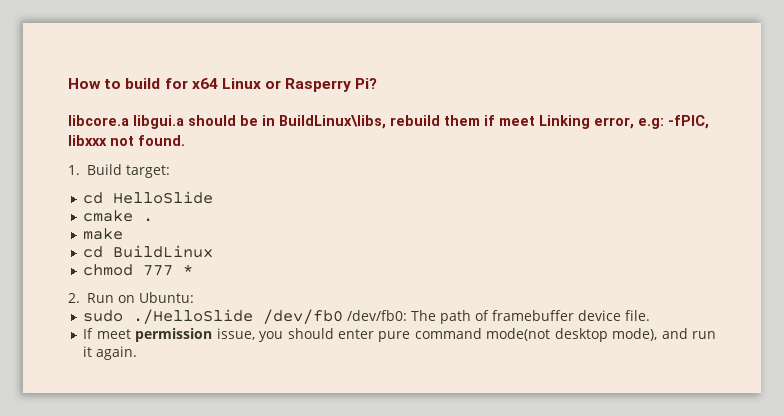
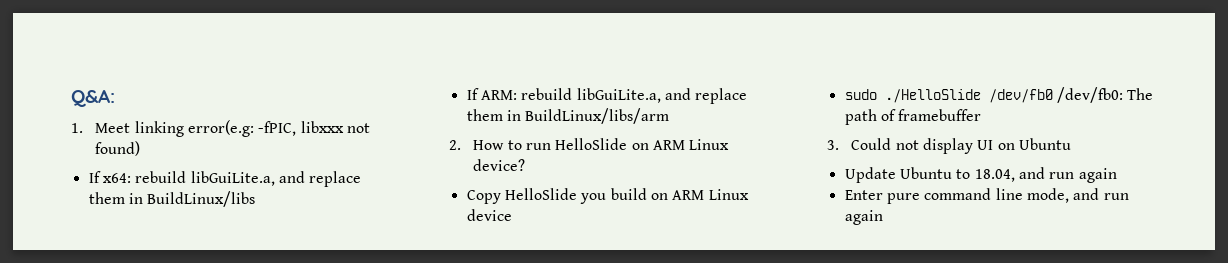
- How to build for x64 Linux or Rasperry Pi?
- libcore.a libgui.a should be in BuildLinux\libs, rebuild them if meet Linking error, e.g: -fPIC, libxxx not found.
- 1. Build target:
- cd HelloSlide
- cmake .
- make
- cd BuildLinux
- chmod 777 *
- 2. Run on Ubuntu:
+ Q&A:
+ 1. Meet linking error(e.g: -fPIC, libxxx not found)
+ If x64: rebuild libGuiLite.a, and replace them in BuildLinux/libs
+ If ARM: rebuild libGuiLite.a, and replace them in BuildLinux/libs/arm
+ 2. How to run HelloSlide on ARM Linux device?
+ Copy HelloSlide you build on ARM Linux device
- sudo ./HelloSlide /dev/fb0 /dev/fb0: The path of framebuffer device file.
- If meet permission issue, you should enter pure command mode(not desktop mode), and run it again.
+ sudo ./HelloSlide /dev/fb0 /dev/fb0: The path of framebuffer
+ 3. Could not display UI on Ubuntu
+ Update Ubuntu to 18.04, and run again
+ Enter pure command line mode, and run again

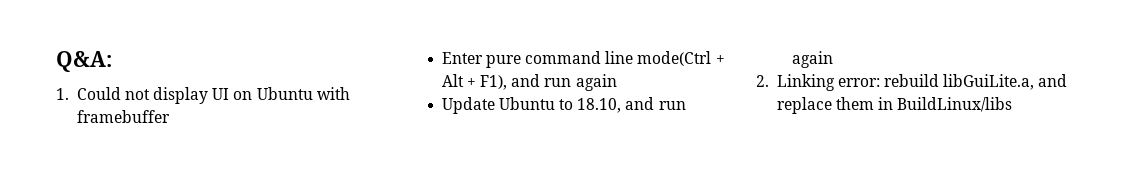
- 1. Meet linking error(e.g: -fPIC, libxxx not found)
- If x64: rebuild libGuiLite.a, and replace them in BuildLinux/libs
- If ARM: rebuild libGuiLite.a, and replace them in BuildLinux/libs/arm
- 2. How to run HelloSlide on ARM Linux device?
- Copy HelloSlide you build on ARM Linux device
- sudo ./HelloSlide /dev/fb0 /dev/fb0: The path of framebuffer
- 3. Could not display UI on Ubuntu
- Update Ubuntu to 18.04, and run again
- Enter pure command line mode, and run again
+ 1. Could not display UI on Ubuntu with framebuffer
+ Enter pure command line mode(Ctrl + Alt + F1), and run again
+ Update Ubuntu to 18.10, and run again
+ 2. Linking error: rebuild libGuiLite.a, and replace them in BuildLinux/libs

